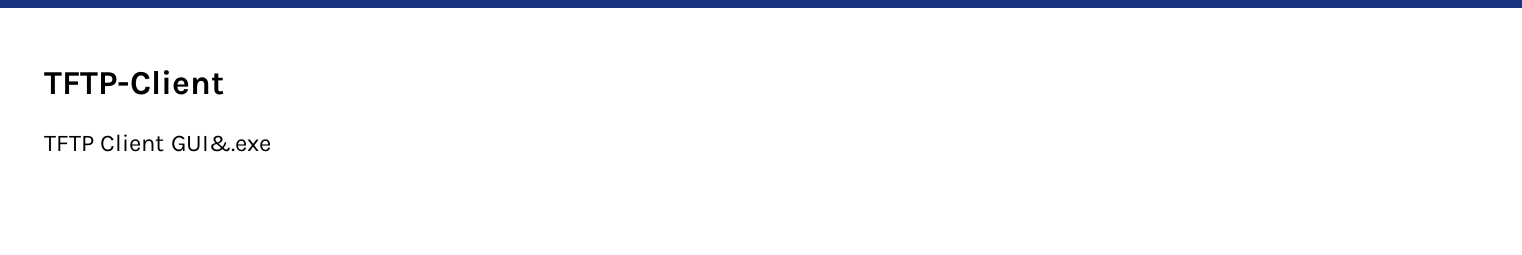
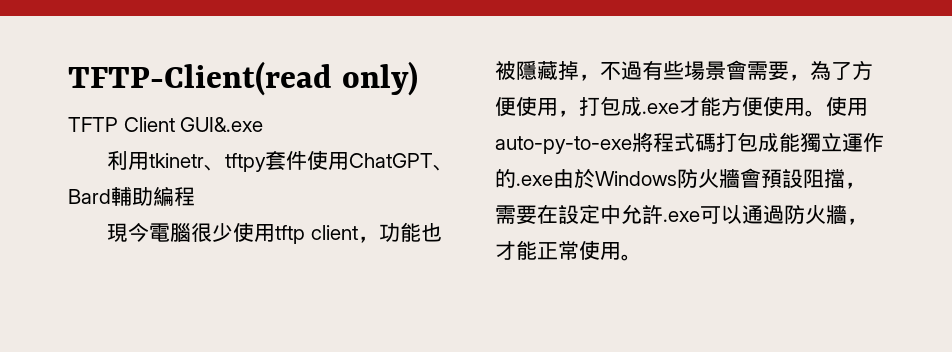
- TFTP-Client
+ TFTP-Client(read only)
+ 利用tkinetr、tftpy套件使用ChatGPT、Bard輔助編程
+ 現今電腦很少使用tftp client，功能也被隱藏掉，不過有些場景會需要，為了方便使用，打包成.exe才能方便使用。使用auto-py-to-exe將程式碼打包成能獨立運作的.exe由於Windows防火牆會預設阻擋，需要在設定中允許.exe可以通過防火牆，才能正常使用。

